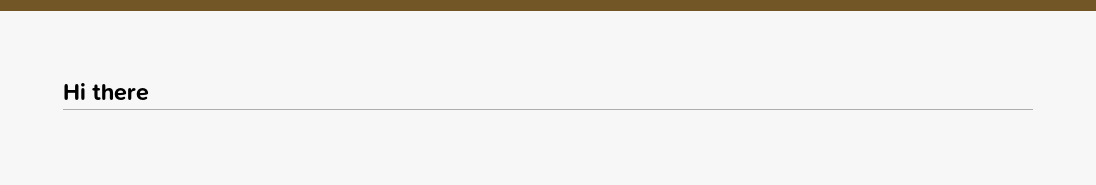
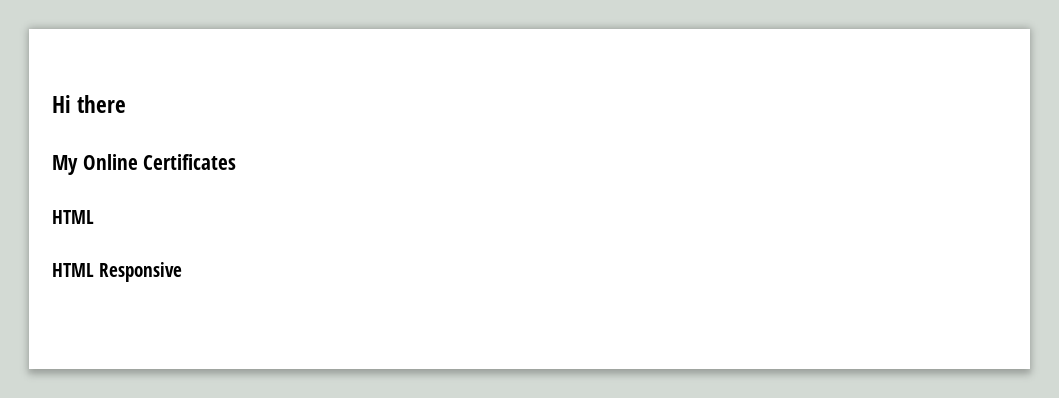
+ My Online Certificates
+ HTML
+ HTML Responsive

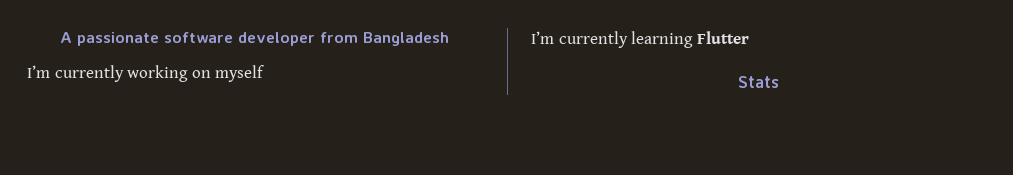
- Hi there
- My Online Certificates
- HTML
- HTML Responsive
+ A passionate software developer from Bangladesh
+ I’m currently working on myself
+ I’m currently learning Flutter
+ Stats

